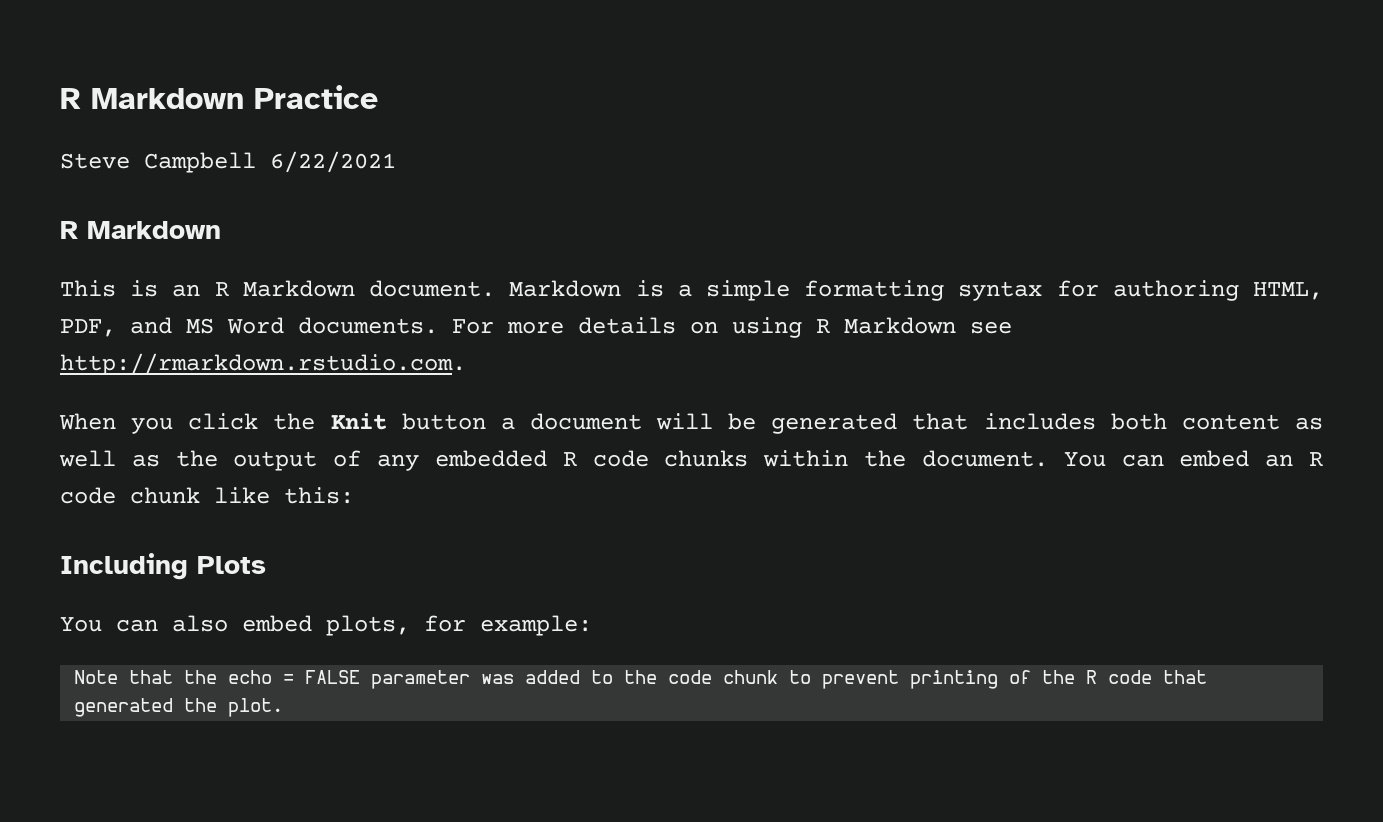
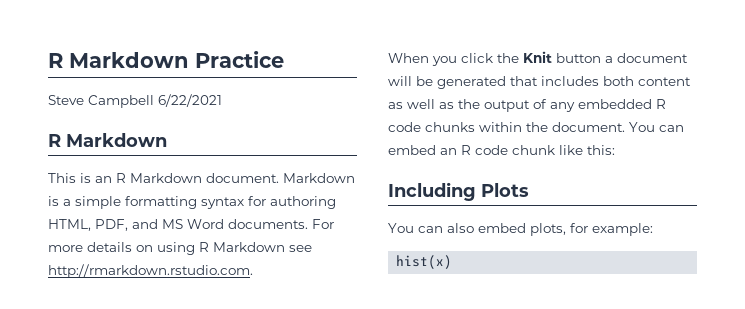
- Note that the echo = FALSE parameter was added to the code chunk to prevent printing of the R code that generated the plot.
+ hist(x)

